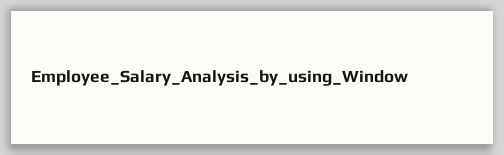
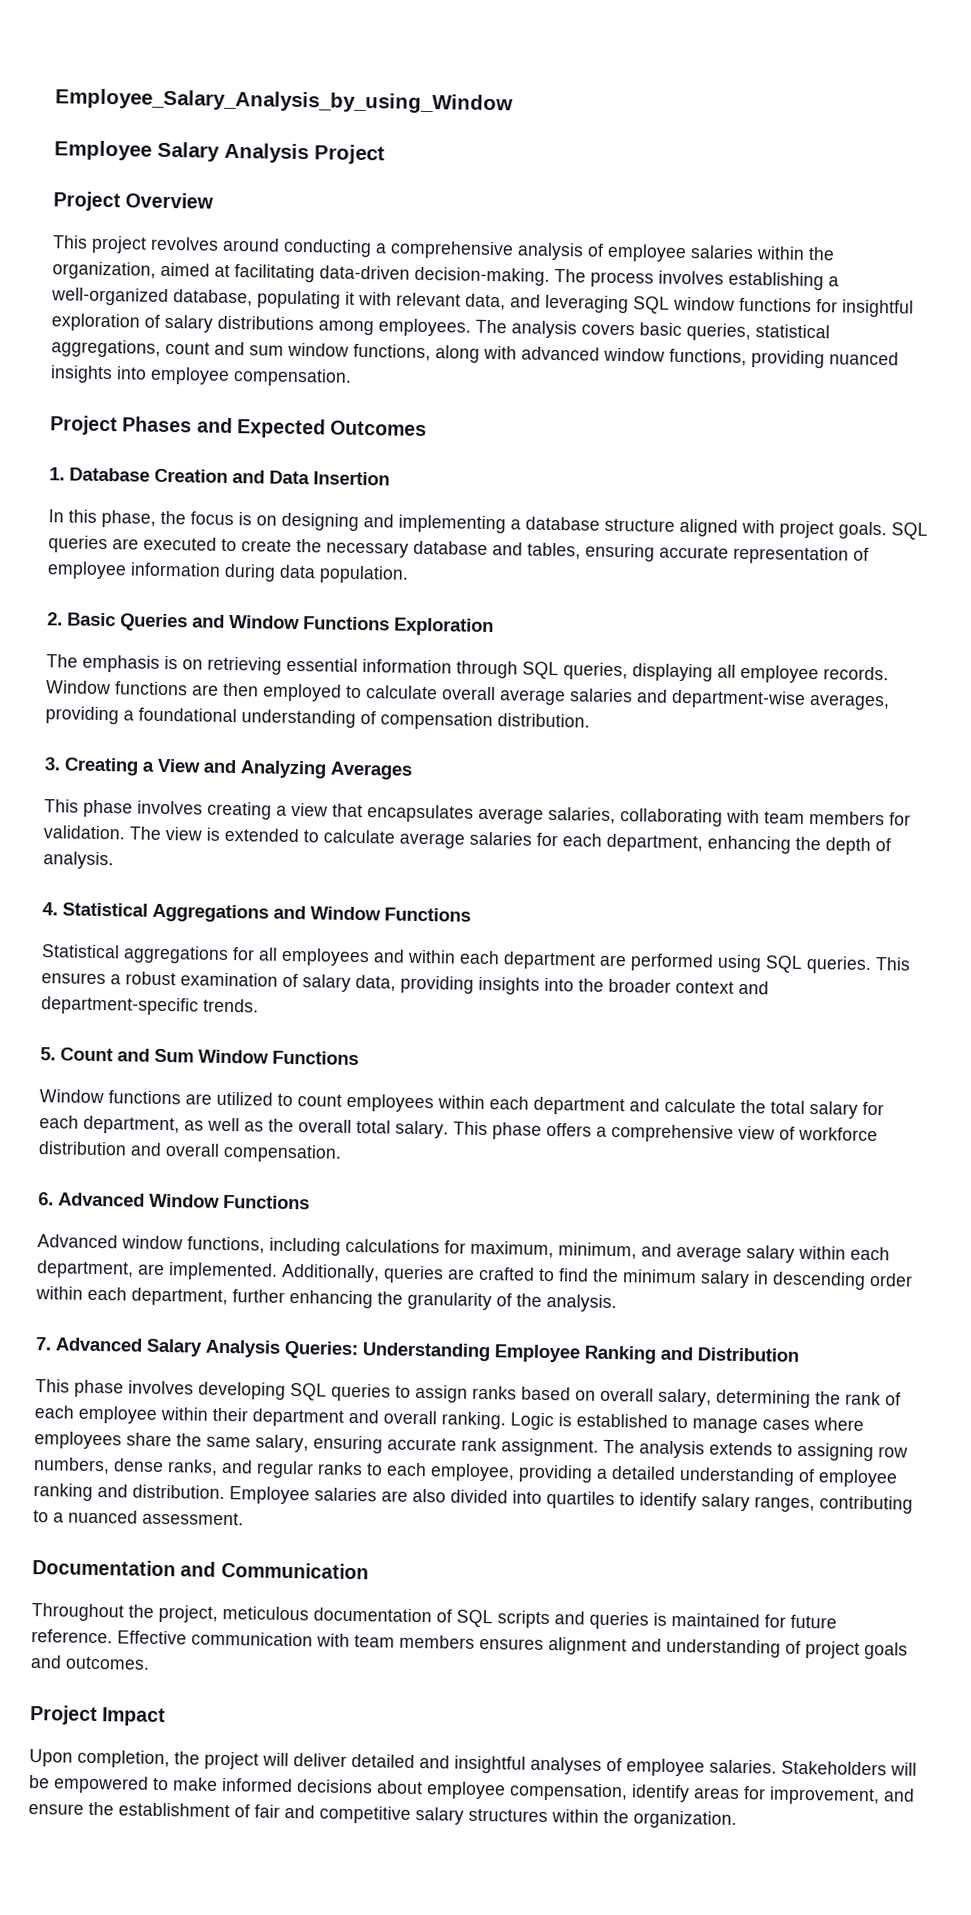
+ Employee Salary Analysis Project
+ Project Overview
+ This project revolves around conducting a comprehensive analysis of employee salaries within the organization, aimed at facilitating data-driven decision-making. The process involves establishing a well-organized database, populating it with relevant data, and leveraging SQL window functions for insightful exploration of salary distributions among employees. The analysis covers basic queries, statistical aggregations, count and sum window functions, along with advanced window functions, providing nuanced insights into employee compensation.
+ Project Phases and Expected Outcomes
+ 1. Database Creation and Data Insertion
+ In this phase, the focus is on designing and implementing a database structure aligned with project goals. SQL queries are executed to create the necessary database and tables, ensuring accurate representation of employee information during data population.
+ 2. Basic Queries and Window Functions Exploration
+ The emphasis is on retrieving essential information through SQL queries, displaying all employee records. Window functions are then employed to calculate overall average salaries and department-wise averages, providing a foundational understanding of compensation distribution.
+ 3. Creating a View and Analyzing Averages
+ This phase involves creating a view that encapsulates average salaries, collaborating with team members for validation. The view is extended to calculate average salaries for each department, enhancing the depth of analysis.
+ 4. Statistical Aggregations and Window Functions
+ Statistical aggregations for all employees and within each department are performed using SQL queries. This ensures a robust examination of salary data, providing insights into the broader context and department-specific trends.
+ 5. Count and Sum Window Functions
+ Window functions are utilized to count employees within each department and calculate the total salary for each department, as well as the overall total salary. This phase offers a comprehensive view of workforce distribution and overall compensation.
+ 6. Advanced Window Functions
+ Advanced window functions, including calculations for maximum, minimum, and average salary within each department, are implemented. Additionally, queries are crafted to find the minimum salary in descending order within each department, further enhancing the granularity of the analysis.
+ 7. Advanced Salary Analysis Queries: Understanding Employee Ranking and Distribution
+ This phase involves developing SQL queries to assign ranks based on overall salary, determining the rank of each employee within their department and overall ranking. Logic is established to manage cases where employees share the same salary, ensuring accurate rank assignment. The analysis extends to assigning row numbers, dense ranks, and regular ranks to each employee, providing a detailed understanding of employee ranking and distribution. Employee salaries are also divided into quartiles to identify salary ranges, contributing to a nuanced assessment.
+ Documentation and Communication
+ Throughout the project, meticulous documentation of SQL scripts and queries is maintained for future reference. Effective communication with team members ensures alignment and understanding of project goals and outcomes.
+ Project Impact
+ Upon completion, the project will deliver detailed and insightful analyses of employee salaries. Stakeholders will be empowered to make informed decisions about employee compensation, identify areas for improvement, and ensure the establishment of fair and competitive salary structures within the organization.

